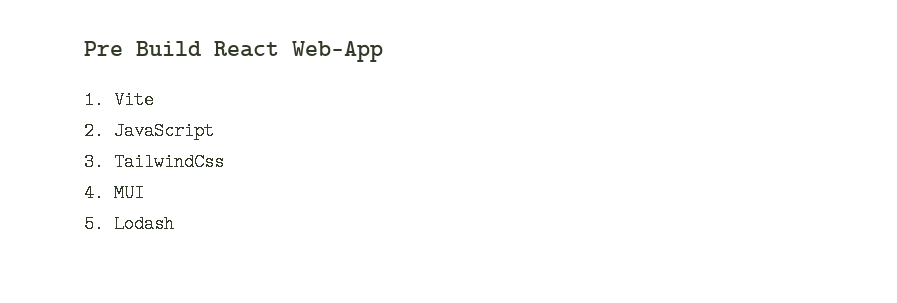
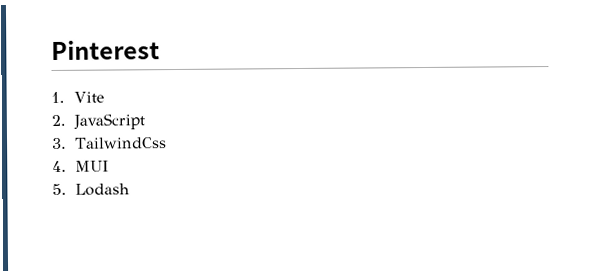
- Pre Build React Web-App
+ Pinterest

